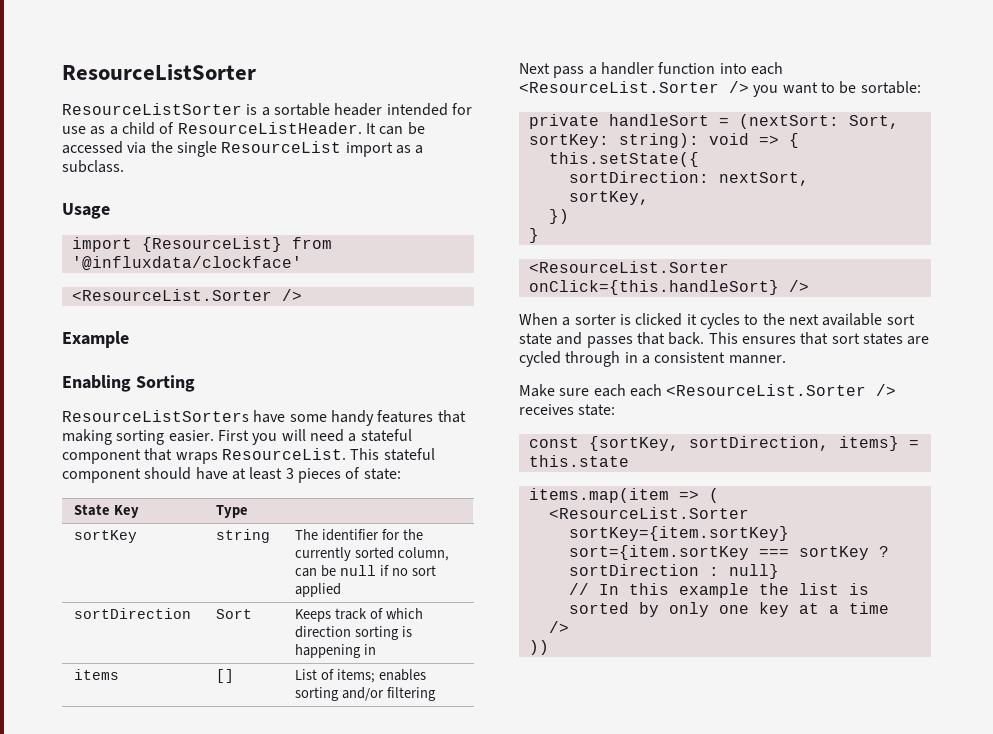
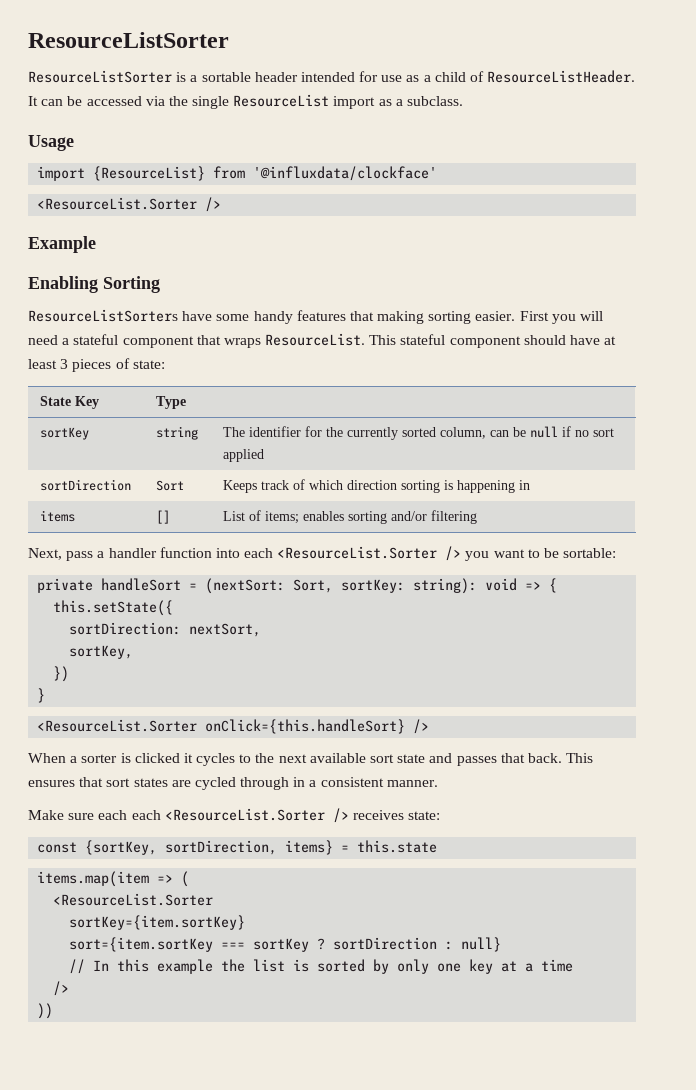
- Next pass a handler function into each <ResourceList.Sorter /> you want to be sortable:
+ Next, pass a handler function into each <ResourceList.Sorter /> you want to be sortable:

